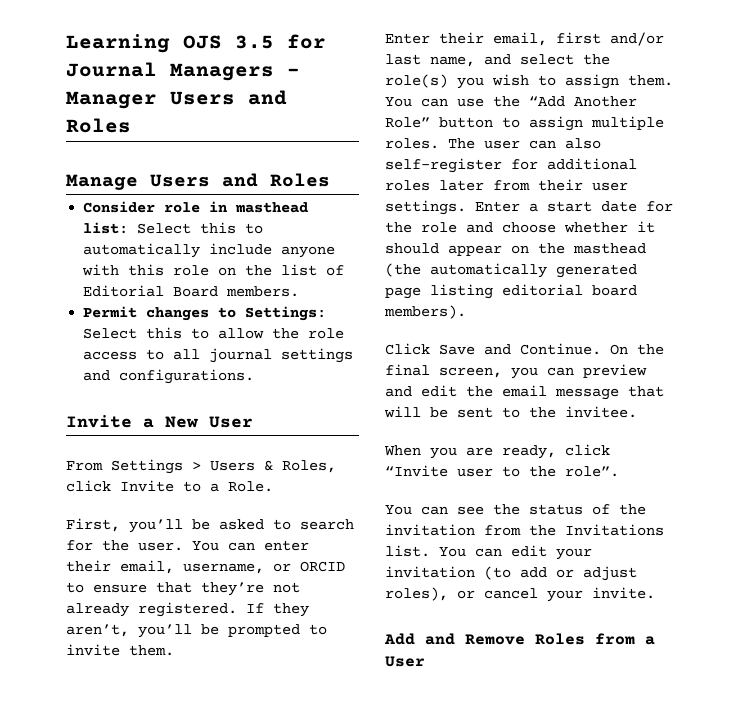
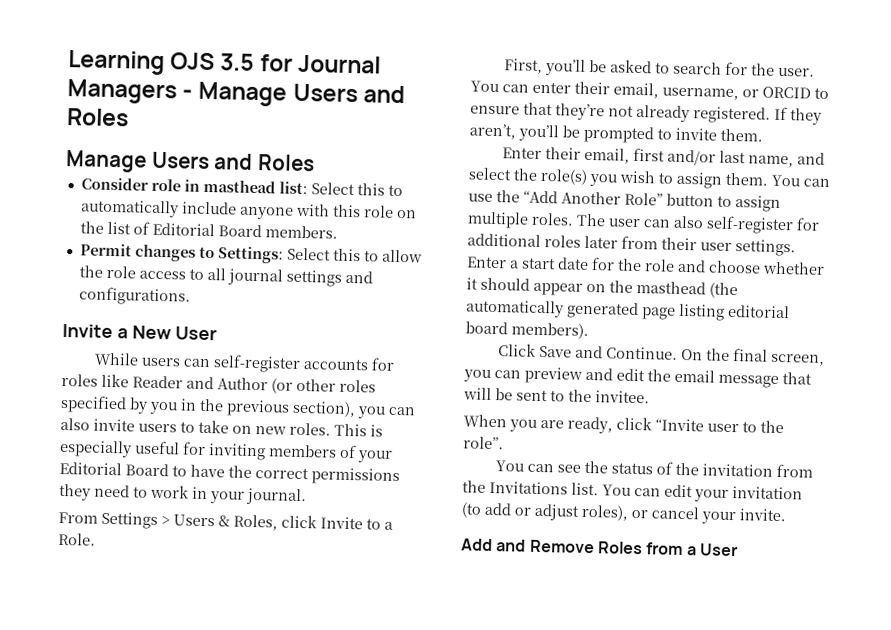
- Learning OJS 3.5 for Journal Managers - Manager Users and Roles
+ Learning OJS 3.5 for Journal Managers - Manage Users and Roles
+ While users can self-register accounts for roles like Reader and Author (or other roles specified by you in the previous section), you can also invite users to take on new roles. This is especially useful for inviting members of your Editorial Board to have the correct permissions they need to work in your journal.

